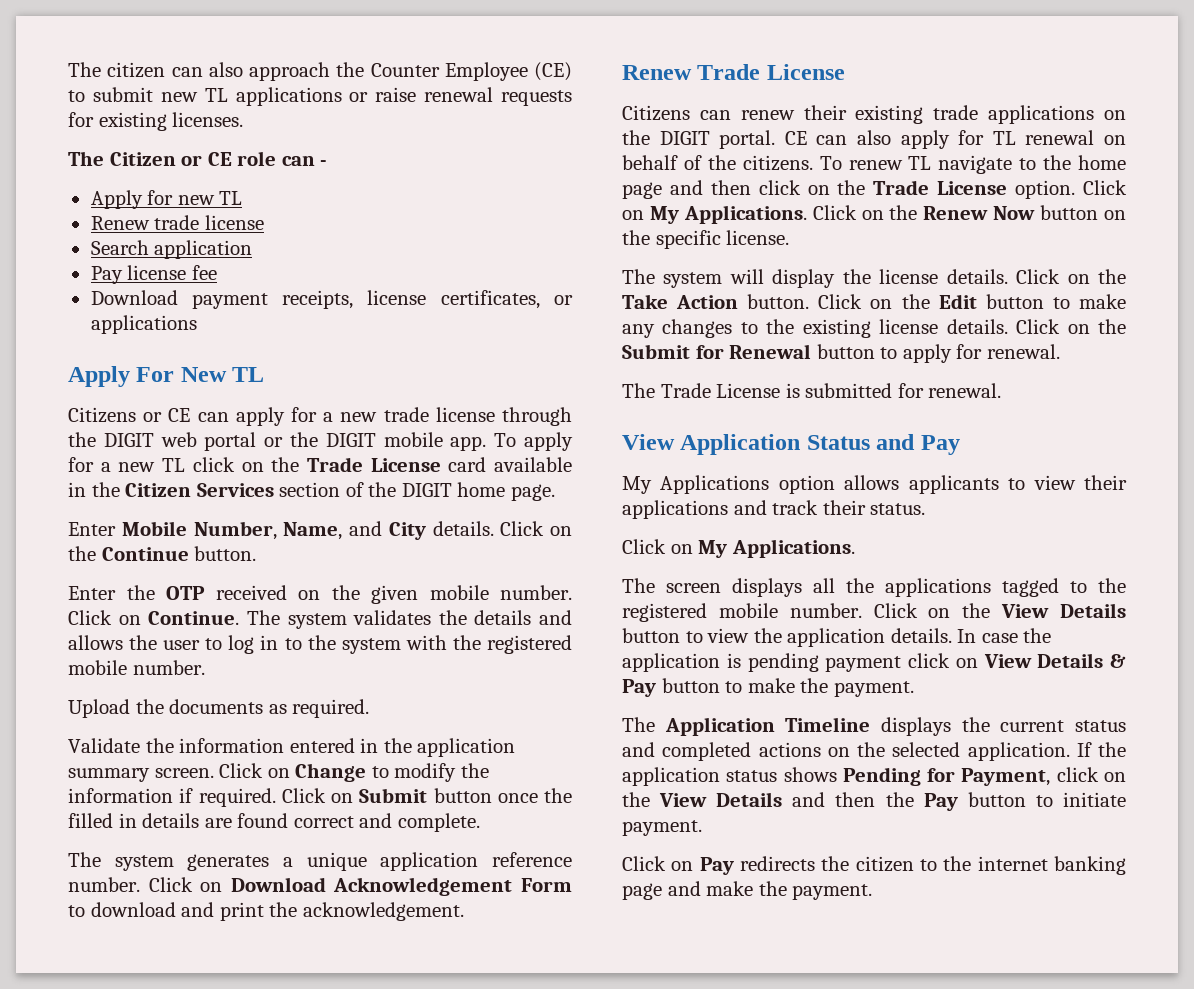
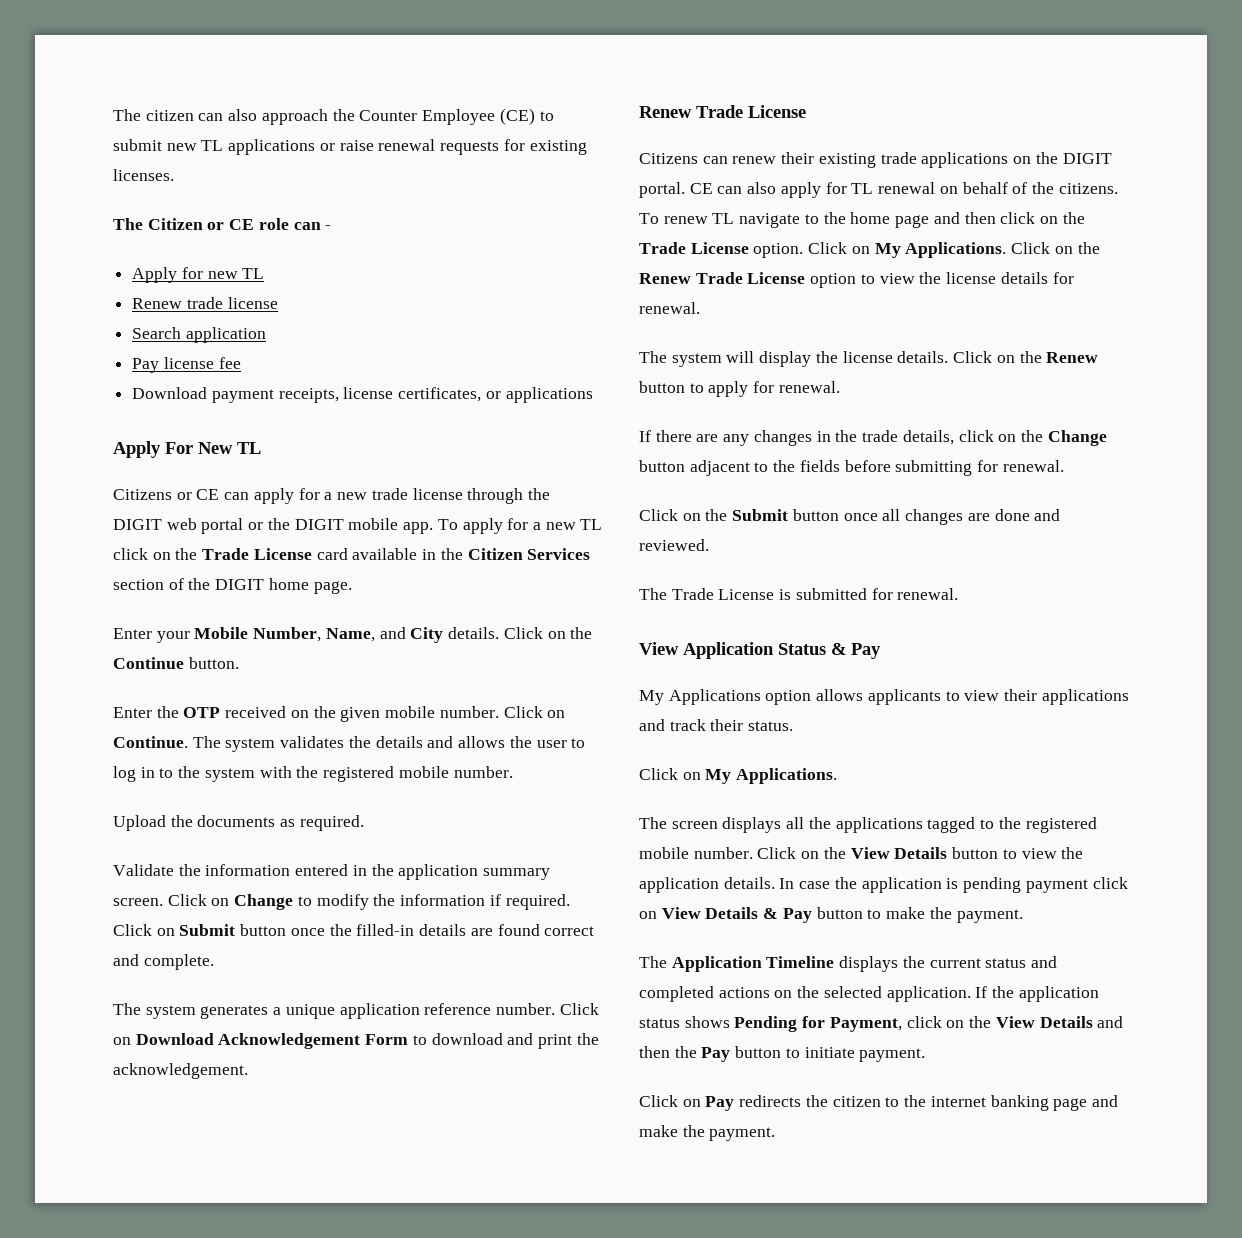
- Enter Mobile Number, Name, and City details.
+ Enter your Mobile Number, Name, and City details.
- Click on Submit button once the filled in details are found correct and complete.
+ Click on Submit button once the filled-in details are found correct and complete.
- Click on the Renew Now button on the specific license.
+ Click on the Renew Trade License option to view the license details for renewal.
- Click on the Take Action button. Click on the Edit button to make any changes to the existing license details. Click on the Submit for Renewal button to apply for renewal.
+ Click on the Renew button to apply for renewal.
+ If there are any changes in the trade details, click on the Change button adjacent to the fields before submitting for renewal.
+ Click on the Submit button once all changes are done and reviewed.
- View Application Status and Pay
+ View Application Status & Pay

